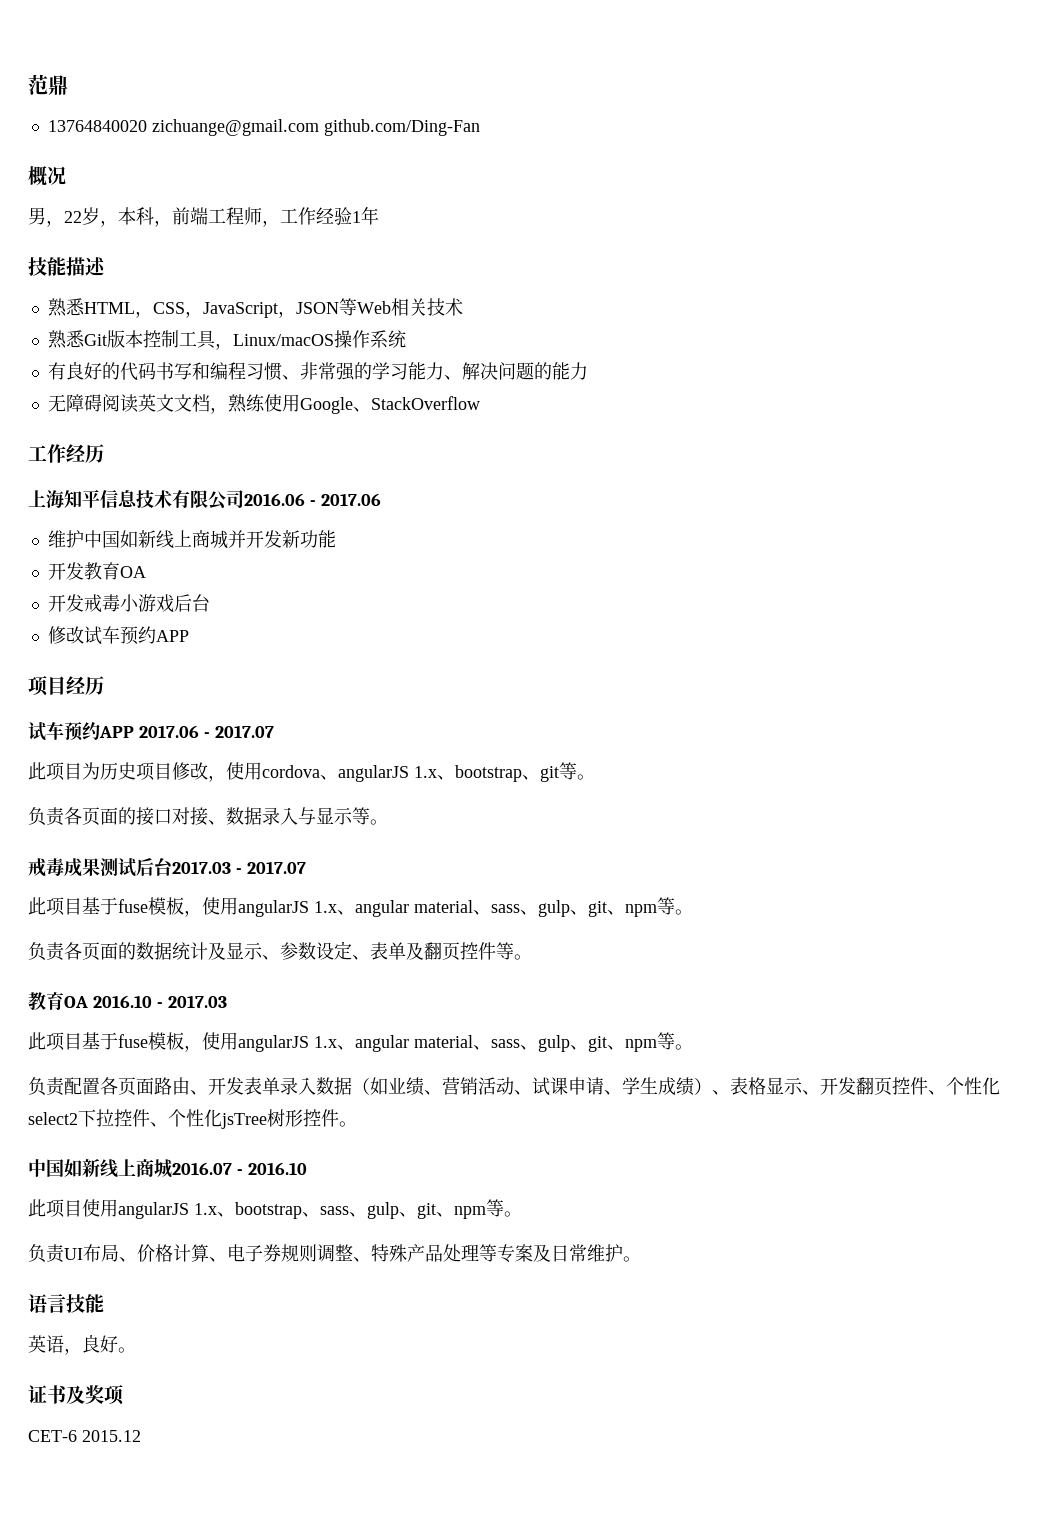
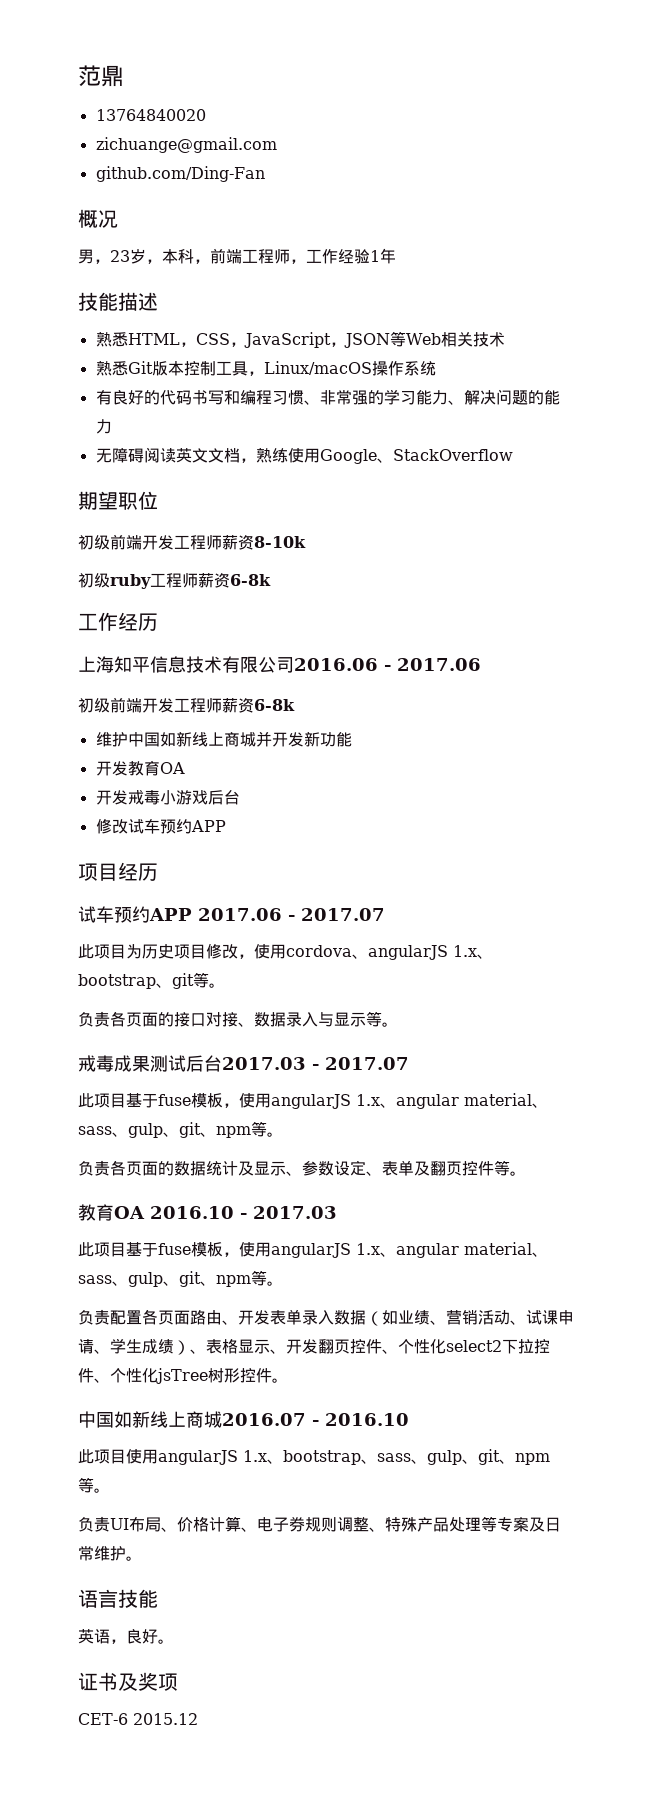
- 13764840020 zichuange@gmail.com github.com/Ding-Fan
+ 13764840020
+ zichuange@gmail.com
+ github.com/Ding-Fan
- 男，22岁，本科，前端工程师，工作经验1年
+ 男，23岁，本科，前端工程师，工作经验1年
+ 期望职位
+ 初级前端开发工程师薪资8-10k
+ 初级ruby工程师薪资6-8k
+ 初级前端开发工程师薪资6-8k

